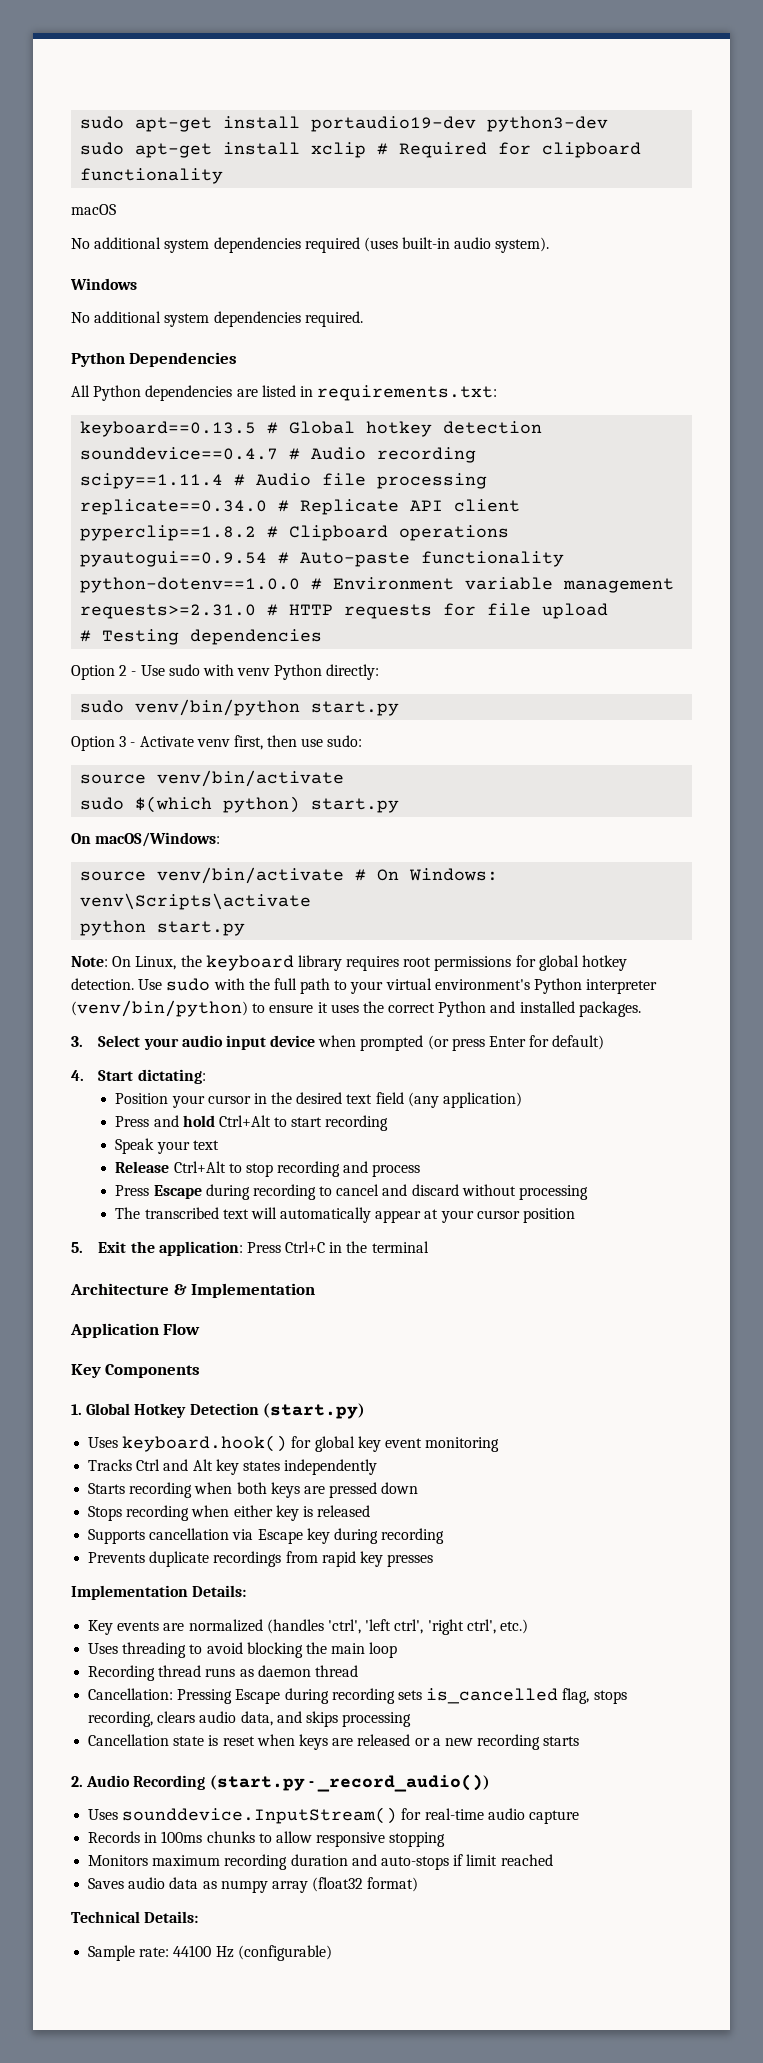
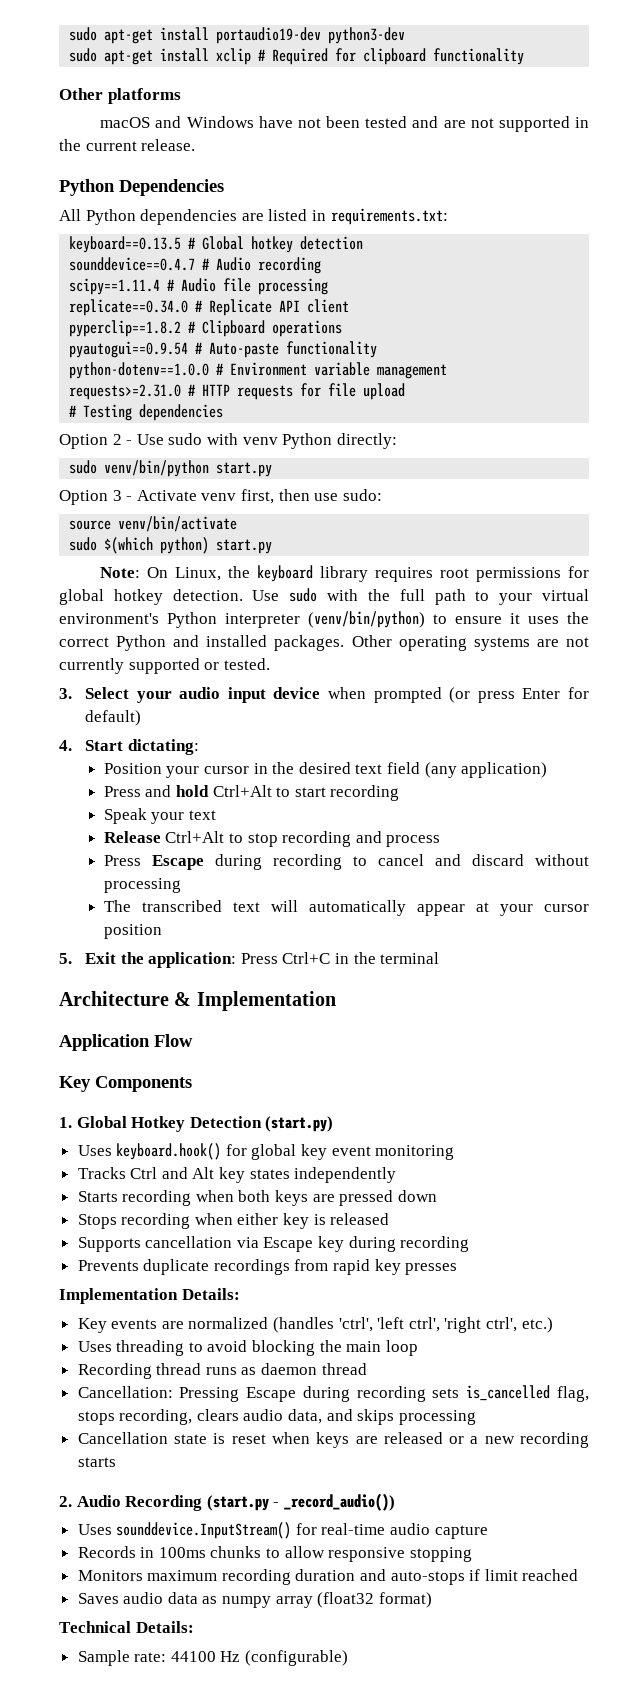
+ Other platforms
- macOS
- No additional system dependencies required (uses built-in audio system).
- Windows
- No additional system dependencies required.
+ macOS and Windows have not been tested and are not supported in the current release.
- On macOS/Windows:
- source venv/bin/activate # On Windows: venv\Scripts\activate
- python start.py
+ Other operating systems are not currently supported or tested.

